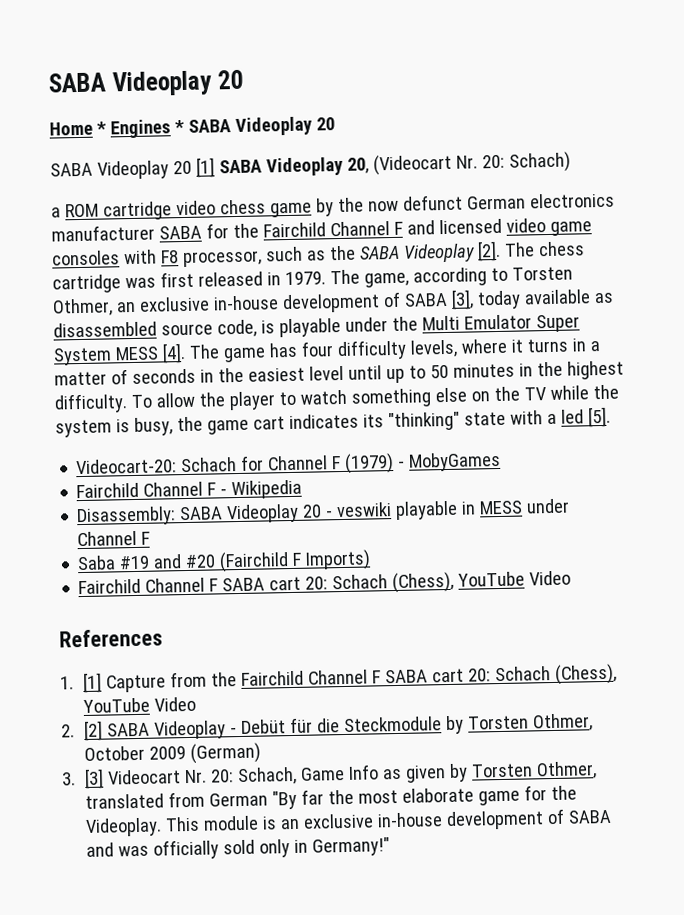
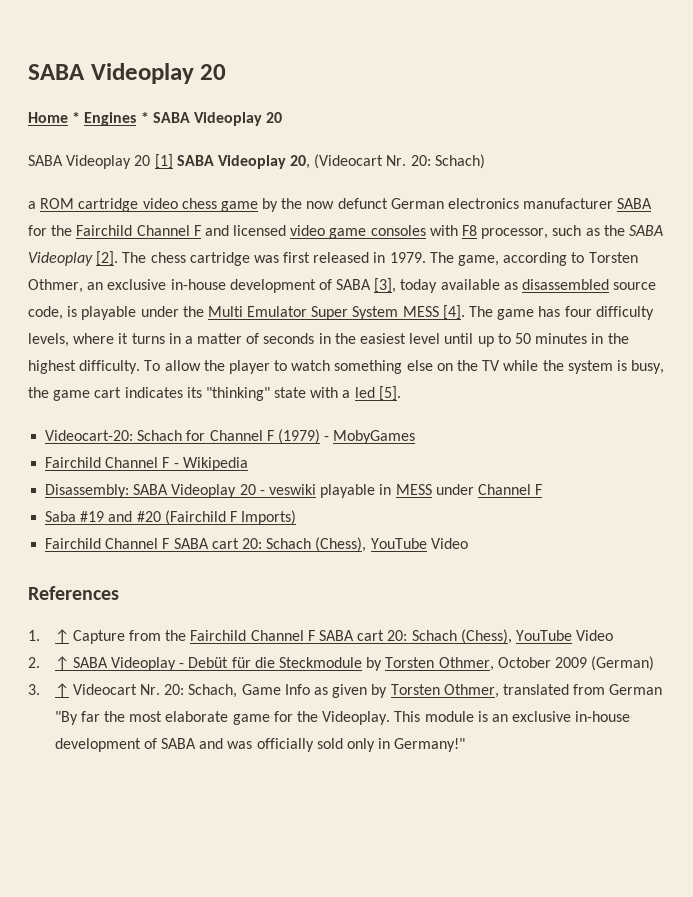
- 1. [1] Capture from the Fairchild Channel F SABA cart 20: Schach (Chess), YouTube Video
+ 1. ↑ Capture from the Fairchild Channel F SABA cart 20: Schach (Chess), YouTube Video
- 2. [2] SABA Videoplay - Debüt für die Steckmodule by Torsten Othmer, October 2009 (German)
+ 2. ↑ SABA Videoplay - Debüt für die Steckmodule by Torsten Othmer, October 2009 (German)
- 3. [3] Videocart Nr. 20: Schach, Game Info as given by Torsten Othmer, translated from German "By far the most elaborate game for the Videoplay.
+ 3. ↑ Videocart Nr. 20: Schach, Game Info as given by Torsten Othmer, translated from German "By far the most elaborate game for the Videoplay.

